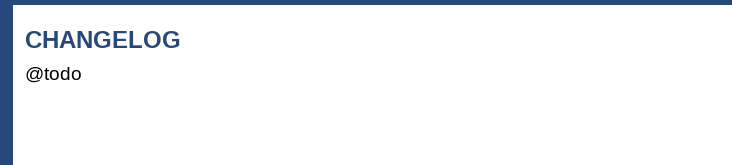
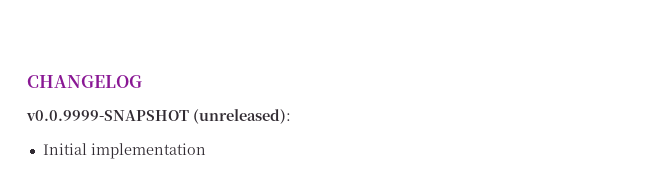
- @todo
+ v0.0.9999-SNAPSHOT (unreleased):
+ Initial implementation

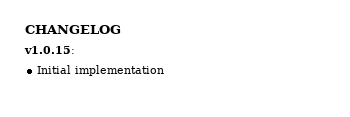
- v0.0.9999-SNAPSHOT (unreleased):
+ v1.0.15:

